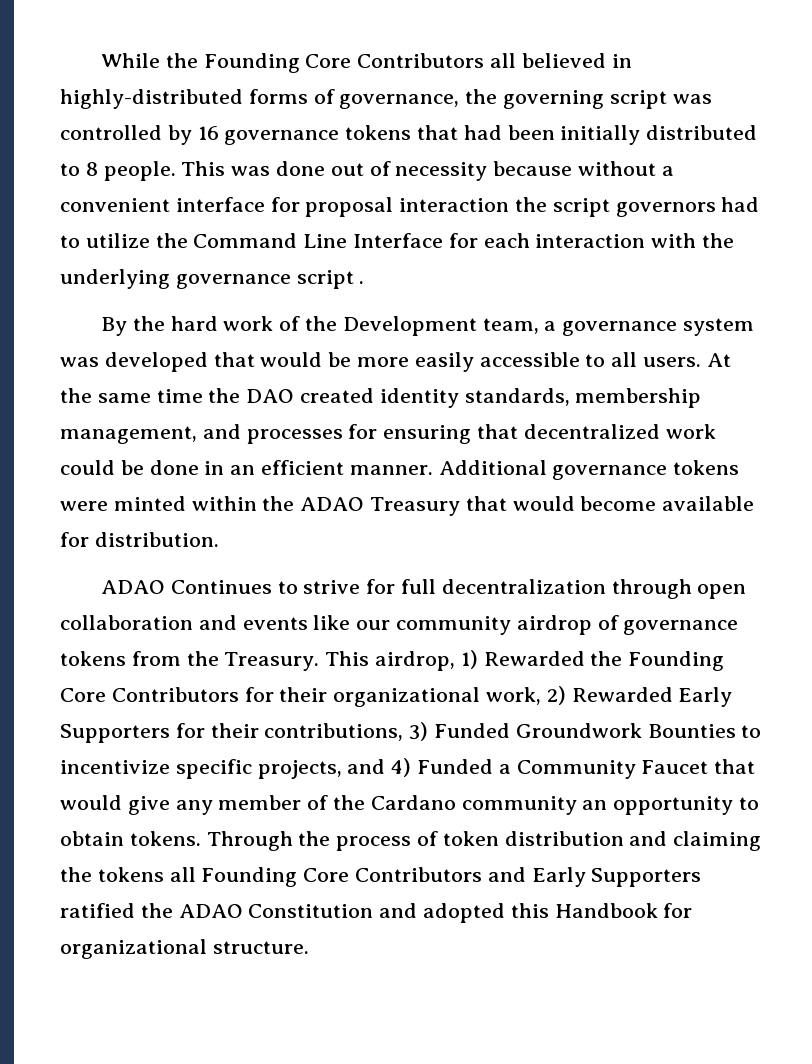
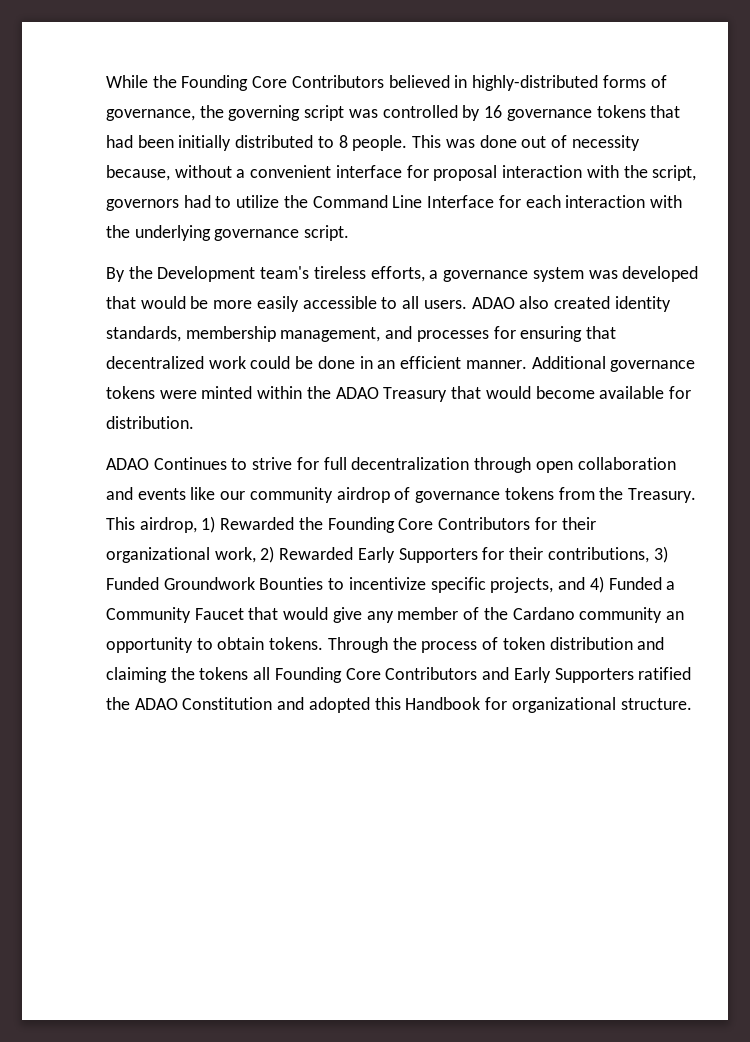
- While the Founding Core Contributors all believed in highly-distributed forms of governance, the governing script was controlled by 16 governance tokens that had been initially distributed to 8 people.
+ While the Founding Core Contributors believed in highly-distributed forms of governance, the governing script was controlled by 16 governance tokens that had been initially distributed to 8 people.
- This was done out of necessity because without a convenient interface for proposal interaction the script governors had to utilize the Command Line Interface for each interaction with the underlying governance script .
+ This was done out of necessity because, without a convenient interface for proposal interaction with the script, governors had to utilize the Command Line Interface for each interaction with the underlying governance script.
- By the hard work of the Development team, a governance system was developed that would be more easily accessible to all users.
+ By the Development team's tireless efforts, a governance system was developed that would be more easily accessible to all users.
- At the same time the DAO created identity standards, membership management, and processes for ensuring that decentralized work could be done in an efficient manner.
+ ADAO also created identity standards, membership management, and processes for ensuring that decentralized work could be done in an efficient manner.

